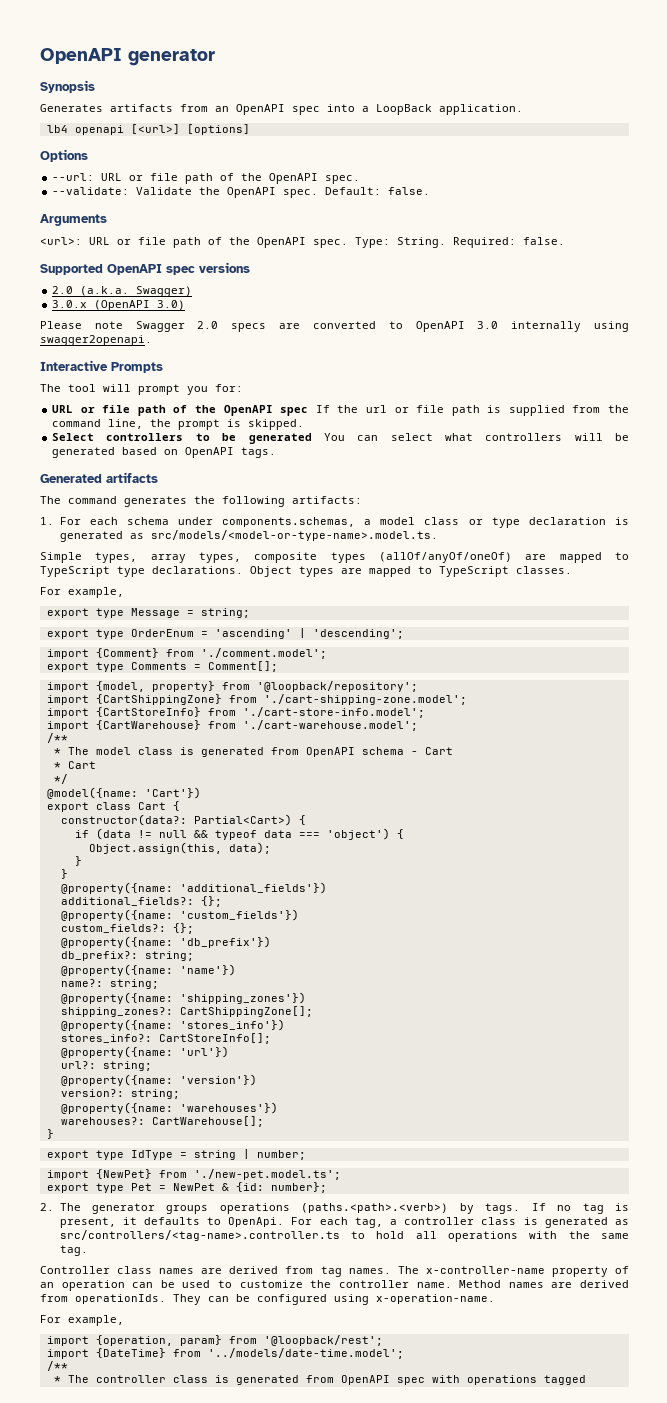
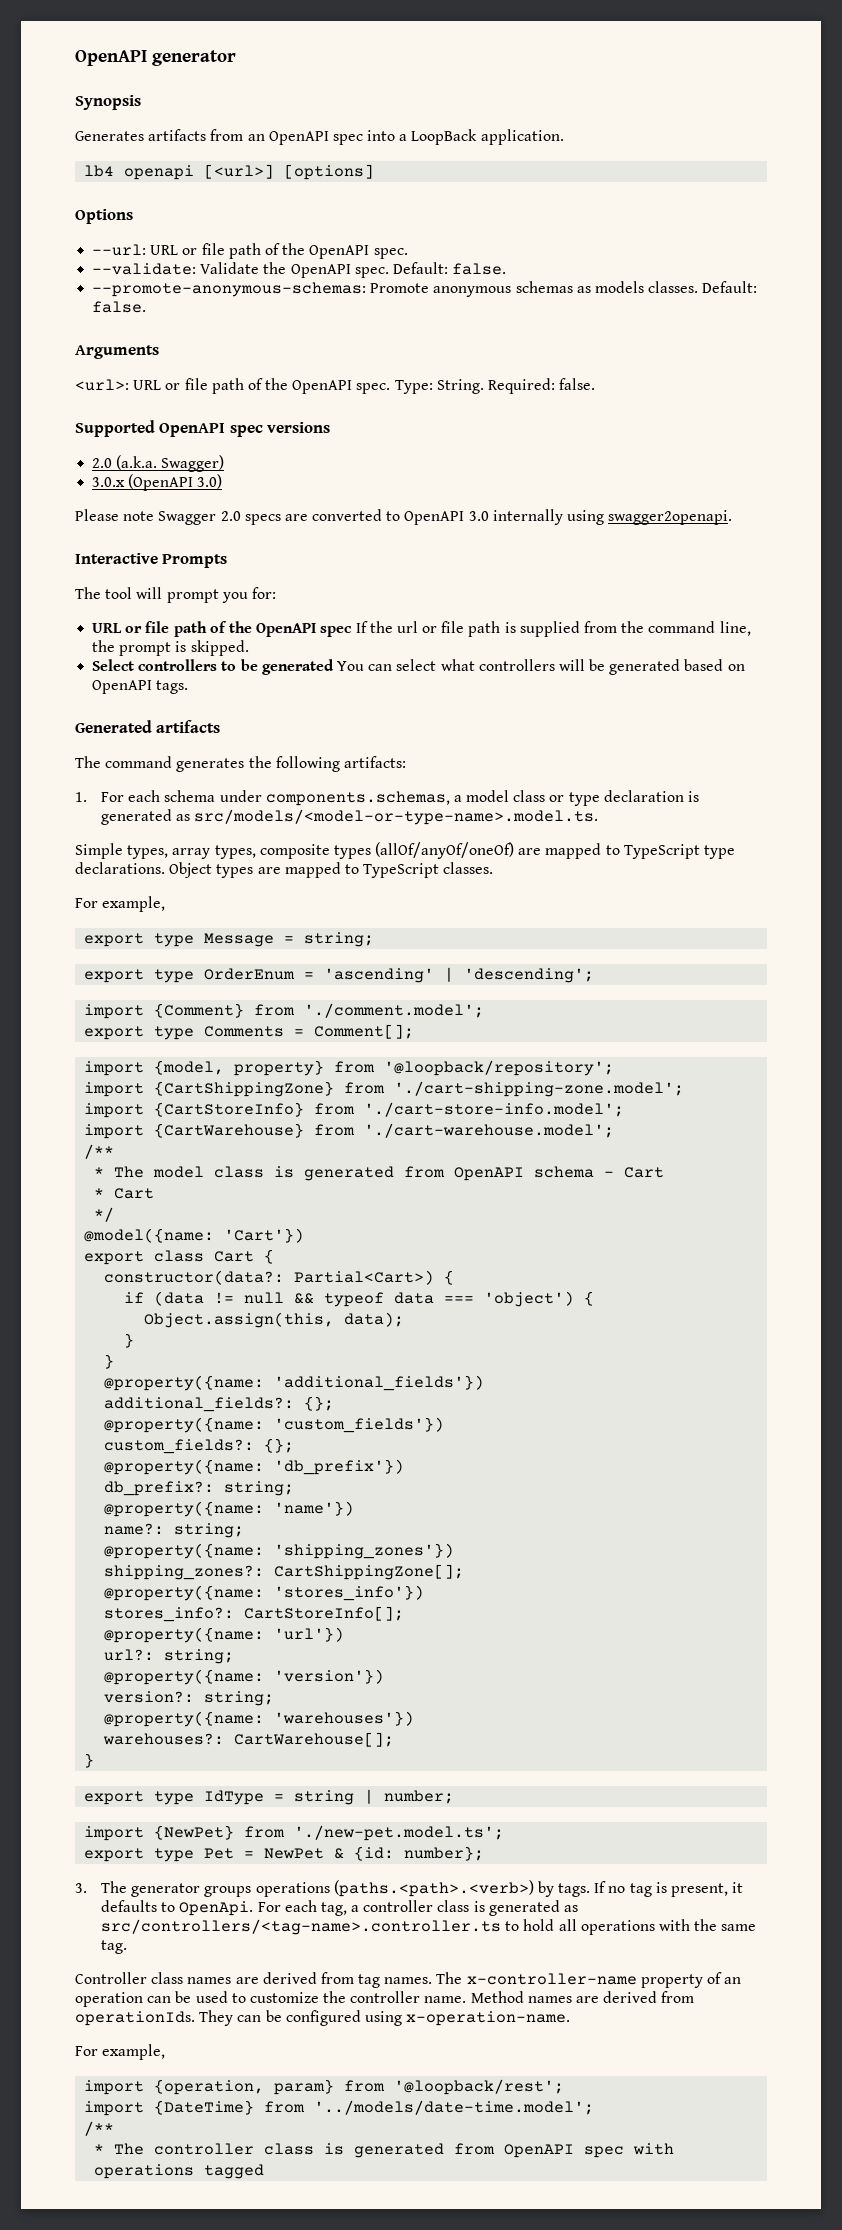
+ --promote-anonymous-schemas: Promote anonymous schemas as models classes. Default: false.
- 2. The generator groups operations (paths.<path>.<verb>) by tags.
+ 3. The generator groups operations (paths.<path>.<verb>) by tags.

